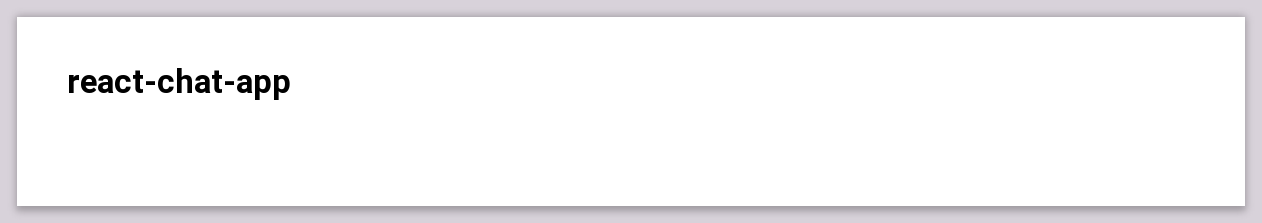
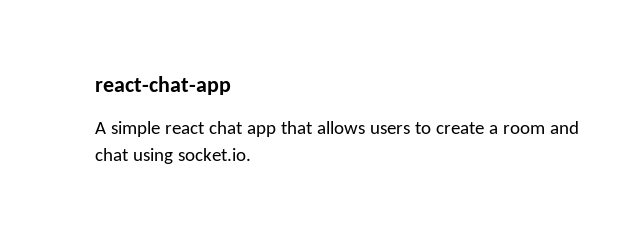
+ A simple react chat app that allows users to create a room and chat using socket.io.

